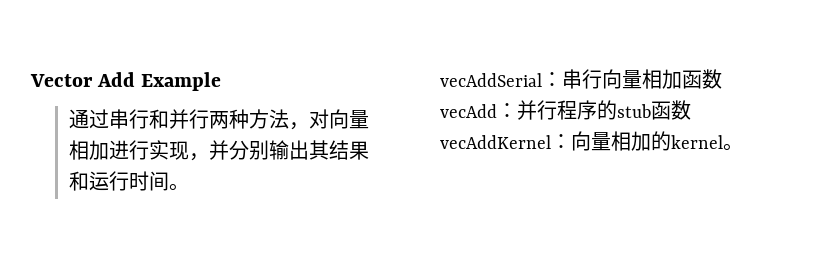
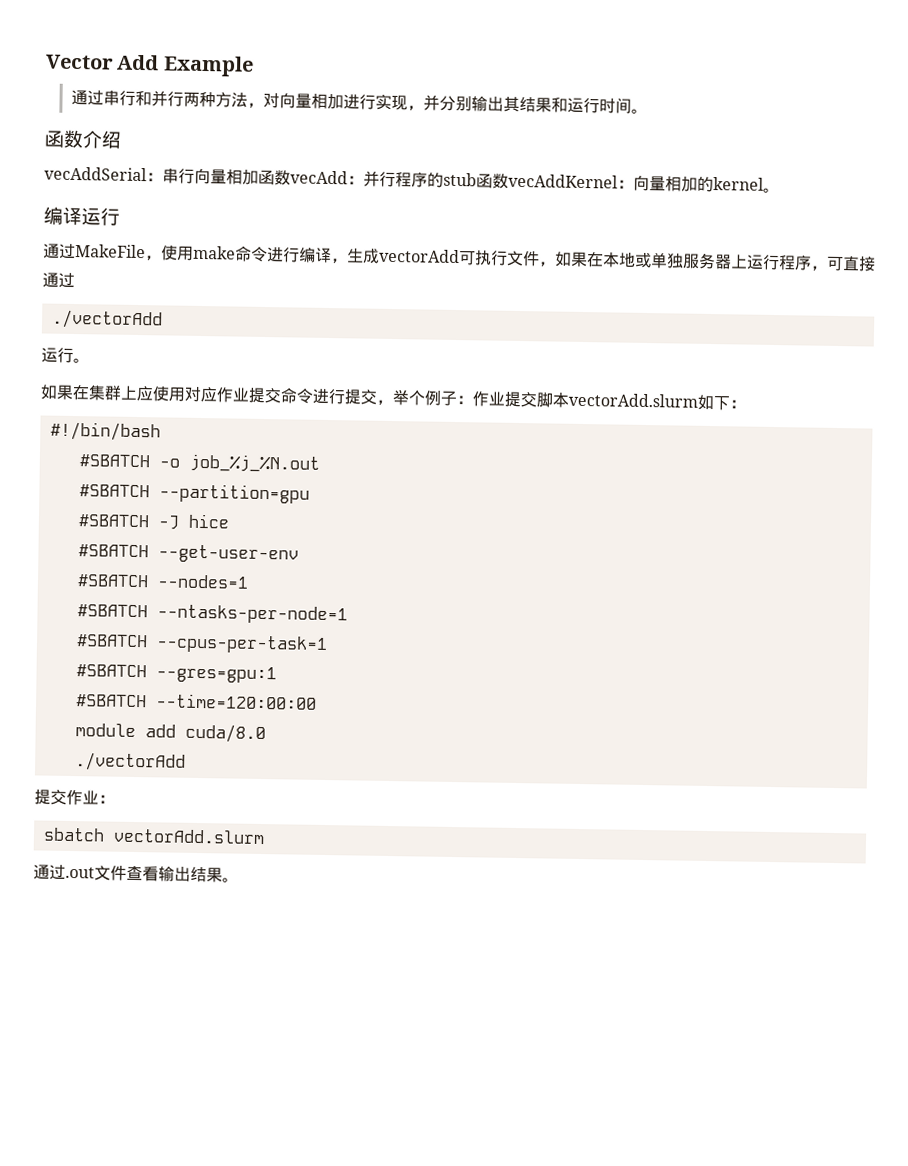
+ 函数介绍
+ 编译运行
+ 通过MakeFile，使用make命令进行编译，生成vectorAdd可执行文件，如果在本地或单独服务器上运行程序，可直接通过
+ ./vectorAdd
+ 运行。
+ 如果在集群上应使用对应作业提交命令进行提交，举个例子：作业提交脚本vectorAdd.slurm如下：
+ #!/bin/bash
+ #SBATCH -o job_%j_%N.out
+ #SBATCH --partition=gpu
+ #SBATCH -J hice
+ #SBATCH --get-user-env
+ #SBATCH --nodes=1
+ #SBATCH --ntasks-per-node=1
+ #SBATCH --cpus-per-task=1
+ #SBATCH --gres=gpu:1
+ #SBATCH --time=120:00:00
+ module add cuda/8.0
+ ./vectorAdd
+ 提交作业：
+ sbatch vectorAdd.slurm
+ 通过.out文件查看输出结果。

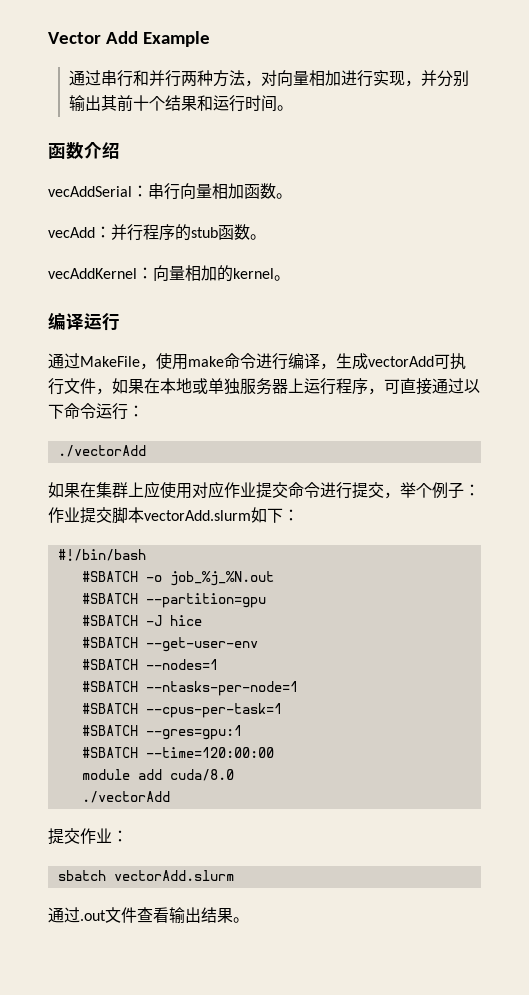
- 通过串行和并行两种方法，对向量相加进行实现，并分别输出其结果和运行时间。
+ 通过串行和并行两种方法，对向量相加进行实现，并分别输出其前十个结果和运行时间。
- vecAddSerial：串行向量相加函数vecAdd：并行程序的stub函数vecAddKernel：向量相加的kernel。
+ vecAddSerial：串行向量相加函数。
+ vecAdd：并行程序的stub函数。
+ vecAddKernel：向量相加的kernel。
- 通过MakeFile，使用make命令进行编译，生成vectorAdd可执行文件，如果在本地或单独服务器上运行程序，可直接通过
+ 通过MakeFile，使用make命令进行编译，生成vectorAdd可执行文件，如果在本地或单独服务器上运行程序，可直接通过以下命令运行：
  ./vectorAdd
- 运行。

